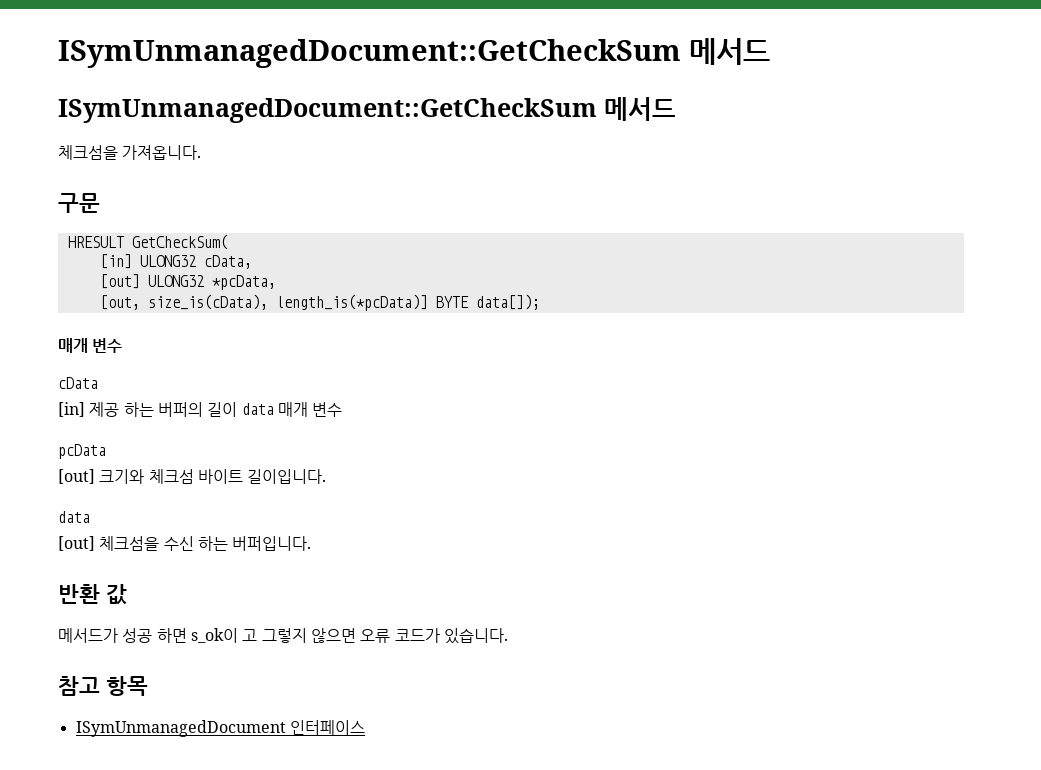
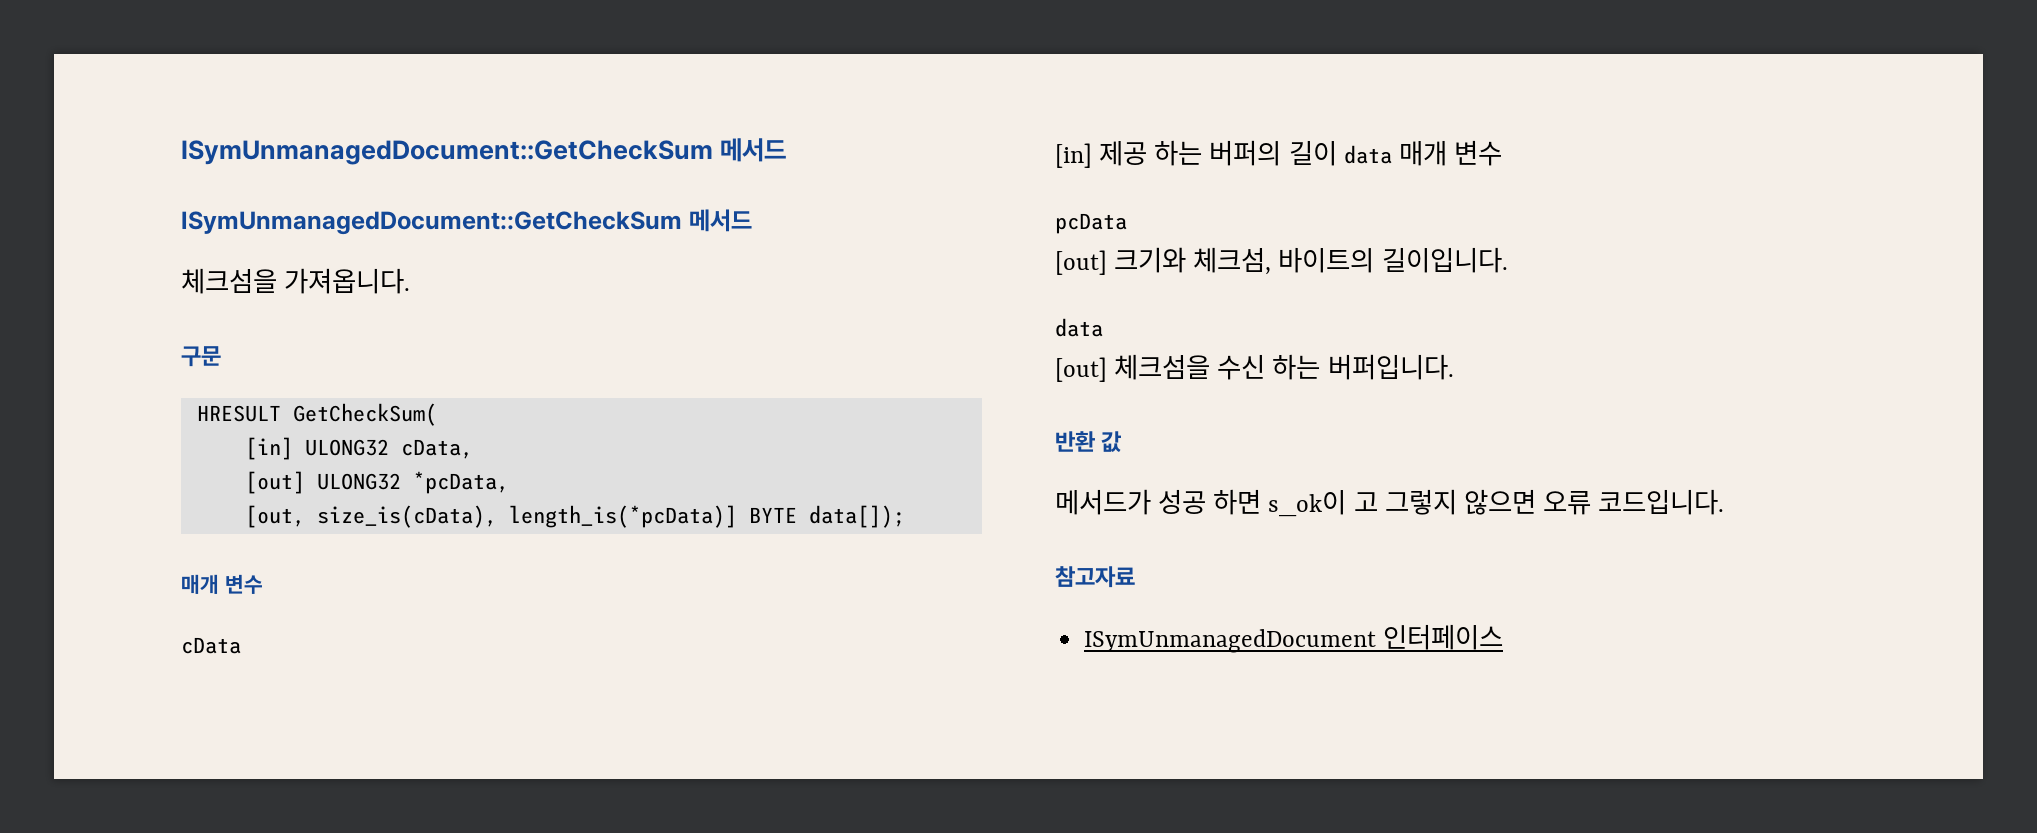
- [out] 크기와 체크섬 바이트 길이입니다.
+ [out] 크기와 체크섬, 바이트의 길이입니다.
- 메서드가 성공 하면 s_ok이 고 그렇지 않으면 오류 코드가 있습니다.
- 참고 항목
+ 메서드가 성공 하면 s_ok이 고 그렇지 않으면 오류 코드입니다.
+ 참고자료

